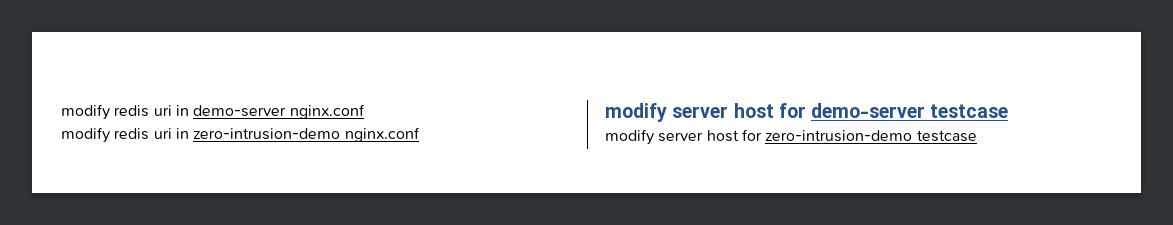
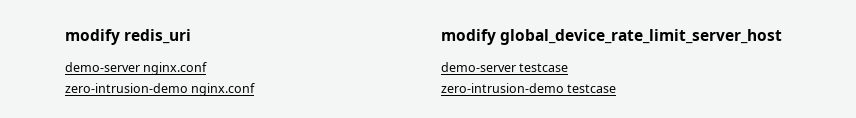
- modify redis uri in demo-server nginx.conf
+ modify redis_uri
+ demo-server nginx.conf
- modify redis uri in zero-intrusion-demo nginx.conf
+ zero-intrusion-demo nginx.conf
- modify server host for demo-server testcase
+ modify global_device_rate_limit_server_host
+ demo-server testcase
- modify server host for zero-intrusion-demo testcase
+ zero-intrusion-demo testcase

